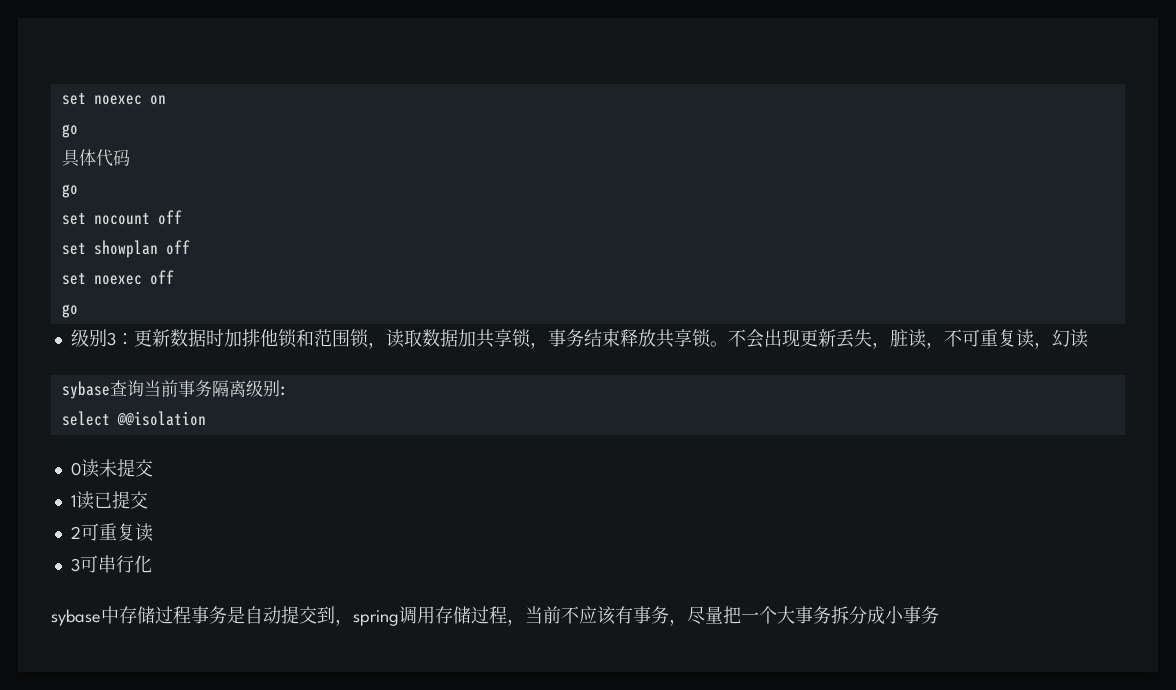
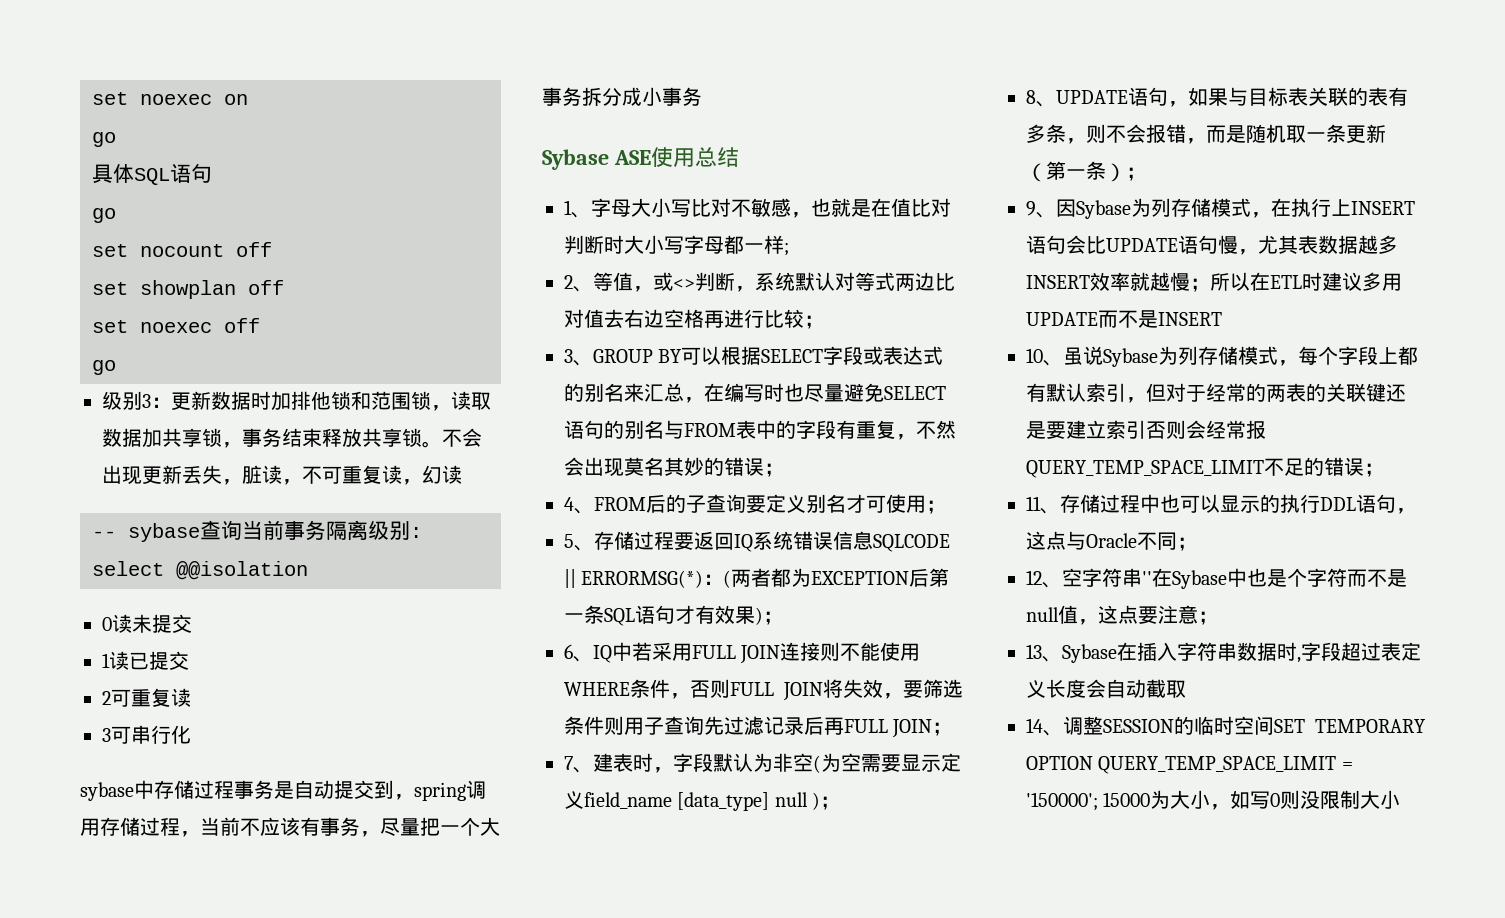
- 具体代码
+ 具体SQL语句
- sybase查询当前事务隔离级别:
+ -- sybase查询当前事务隔离级别:
+ Sybase ASE使用总结
+ 1、字母大小写比对不敏感，也就是在值比对判断时大小写字母都一样;
+ 2、等值，或<>判断，系统默认对等式两边比对值去右边空格再进行比较；
+ 3、GROUP BY可以根据SELECT字段或表达式的别名来汇总，在编写时也尽量避免SELECT语句的别名与FROM表中的字段有重复，不然会出现莫名其妙的错误；
+ 4、FROM后的子查询要定义别名才可使用；
+ 5、存储过程要返回IQ系统错误信息SQLCODE || ERRORMSG(*)：(两者都为EXCEPTION后第一条SQL语句才有效果)；
+ 6、IQ中若采用FULL JOIN连接则不能使用WHERE条件，否则FULL JOIN将失效，要筛选条件则用子查询先过滤记录后再FULL JOIN；
+ 7、建表时，字段默认为非空(为空需要显示定义field_name [data_type] null )；
+ 8、UPDATE语句，如果与目标表关联的表有多条，则不会报错，而是随机取一条更新（第一条）；
+ 9、因Sybase为列存储模式，在执行上INSERT语句会比UPDATE语句慢，尤其表数据越多INSERT效率就越慢；所以在ETL时建议多用UPDATE而不是INSERT
+ 10、虽说Sybase为列存储模式，每个字段上都有默认索引，但对于经常的两表的关联键还是要建立索引否则会经常报QUERY_TEMP_SPACE_LIMIT不足的错误；
+ 11、存储过程中也可以显示的执行DDL语句，这点与Oracle不同；
+ 12、空字符串''在Sybase中也是个字符而不是null值，这点要注意；
+ 13、Sybase在插入字符串数据时,字段超过表定义长度会自动截取
+ 14、调整SESSION的临时空间SET TEMPORARY OPTION QUERY_TEMP_SPACE_LIMIT = '150000'; 15000为大小，如写0则没限制大小

